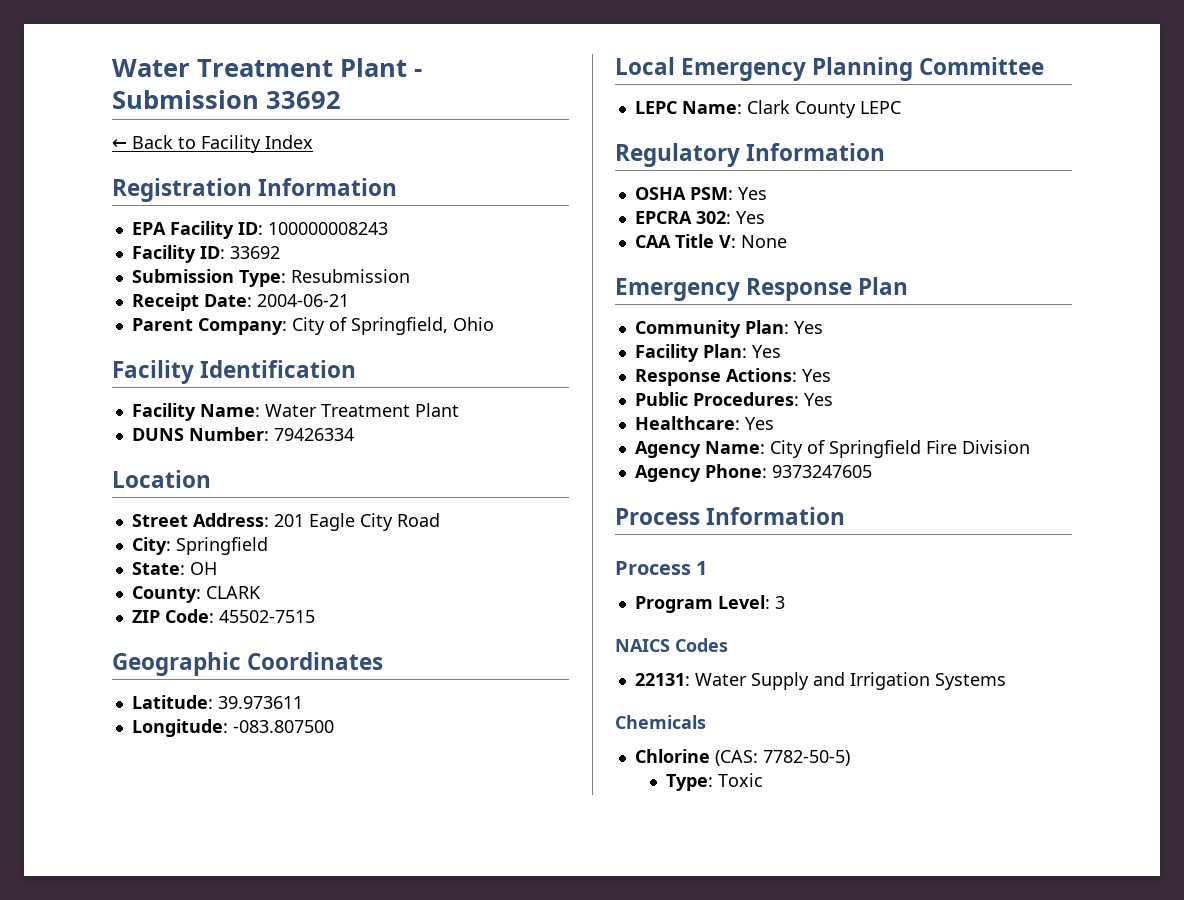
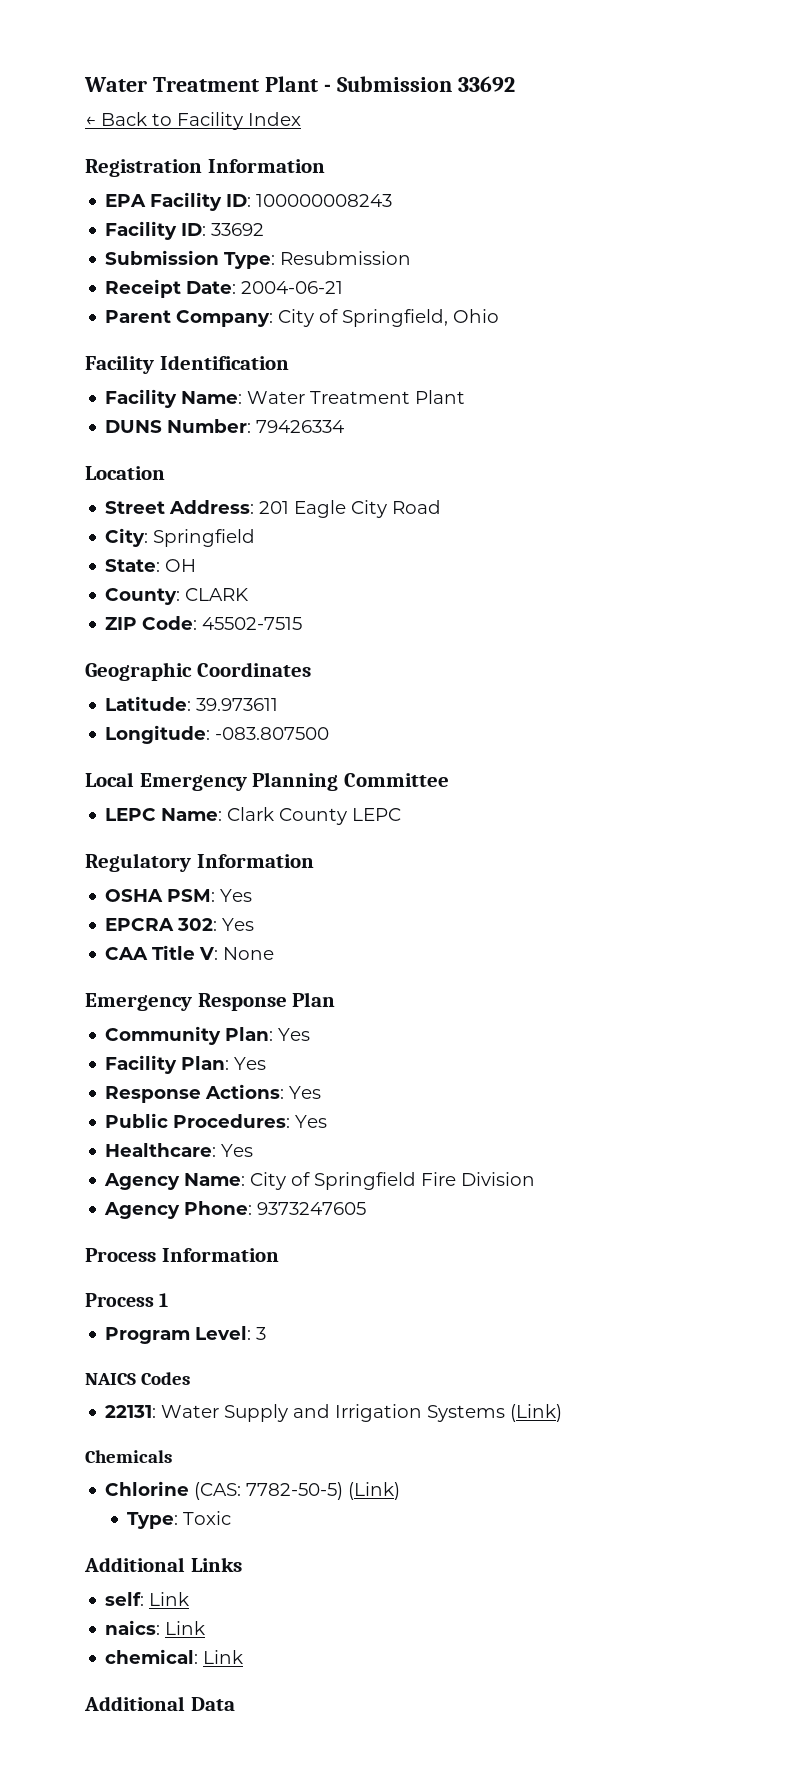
- 22131: Water Supply and Irrigation Systems
+ 22131: Water Supply and Irrigation Systems (Link)
- Chlorine (CAS: 7782-50-5)
+ Chlorine (CAS: 7782-50-5) (Link)
+ Additional Links
+ self: Link
+ naics: Link
+ chemical: Link
+ Additional Data

